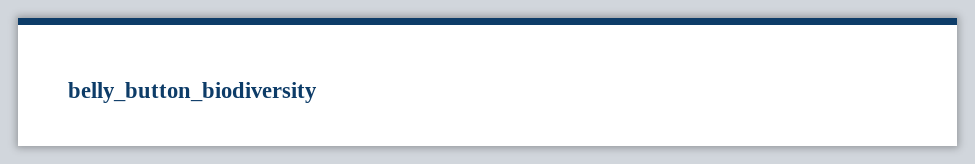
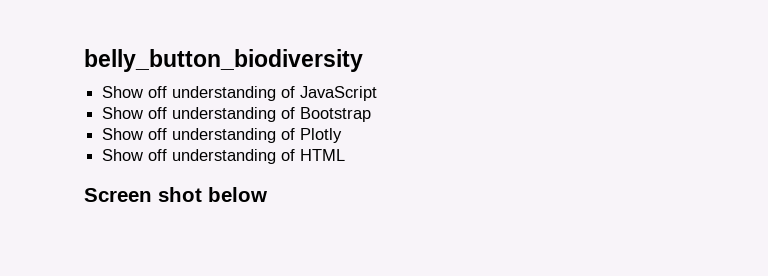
+ Show off understanding of JavaScript
+ Show off understanding of Bootstrap
+ Show off understanding of Plotly
+ Show off understanding of HTML
+ Screen shot below

